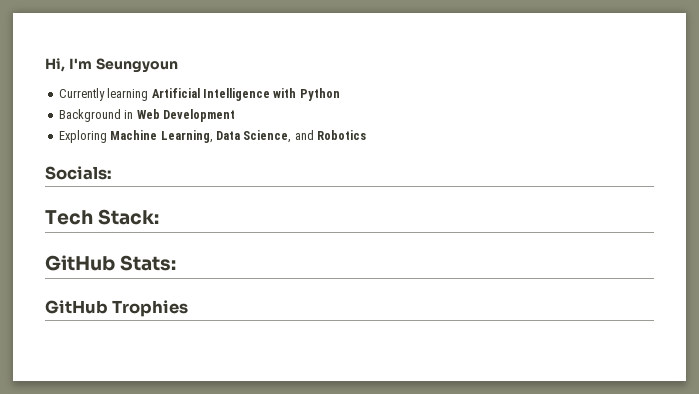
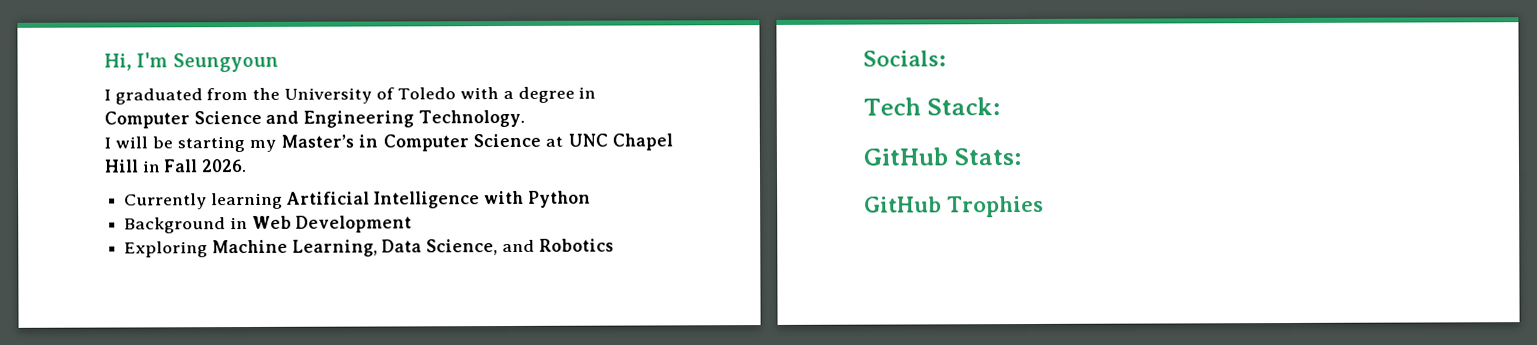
+ I graduated from the University of Toledo with a degree in Computer Science and Engineering Technology.
+ I will be starting my Master’s in Computer Science at UNC Chapel Hill in Fall 2026.

